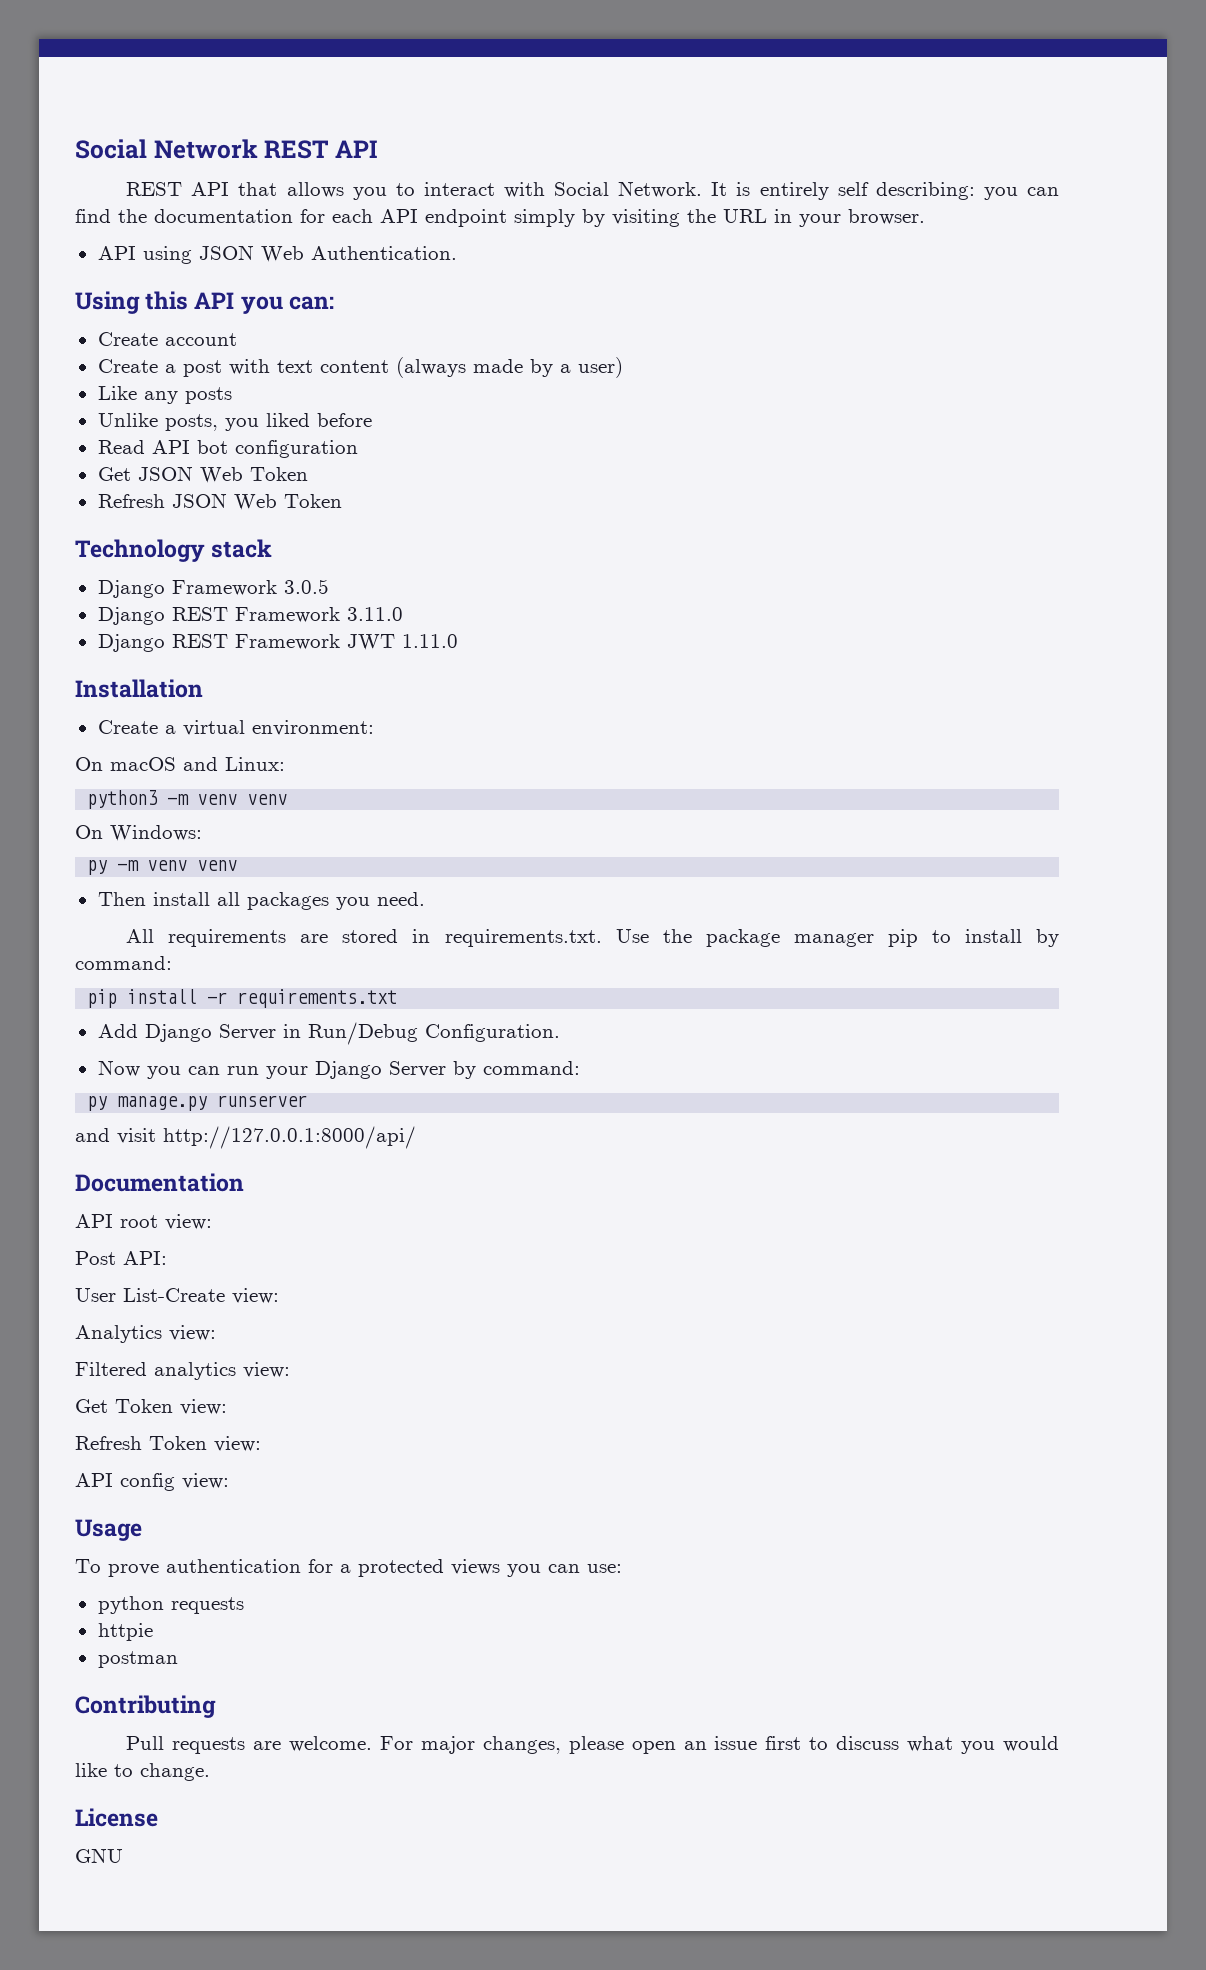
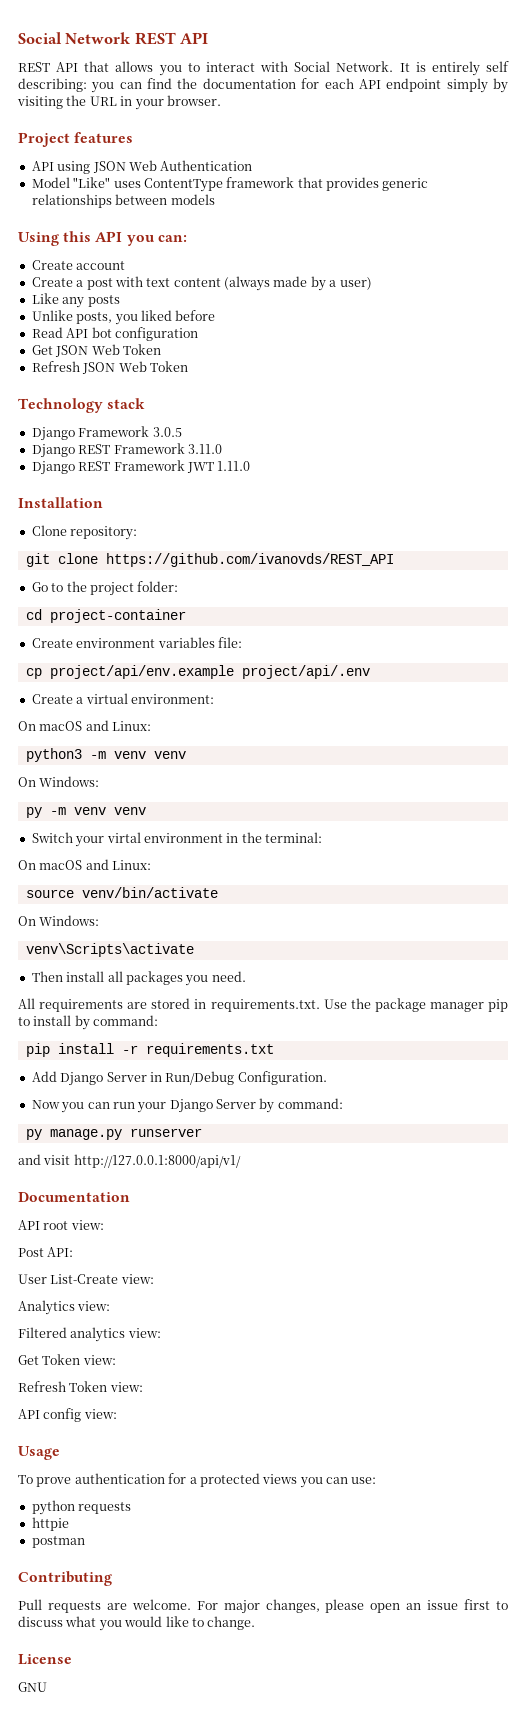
+ Project features
- API using JSON Web Authentication.
+ API using JSON Web Authentication
+ Model "Like" uses ContentType framework that provides generic relationships between models
+ Clone repository:
+ git clone https://github.com/ivanovds/REST_API
+ Go to the project folder:
+ cd project-container
+ Create environment variables file:
+ cp project/api/env.example project/api/.env
+ Switch your virtal environment in the terminal:
+ On macOS and Linux:
+ source venv/bin/activate
+ On Windows:
+ venv\Scripts\activate
- and visit http://127.0.0.1:8000/api/
+ and visit http://127.0.0.1:8000/api/v1/

